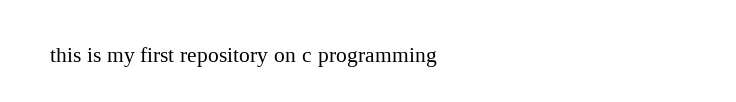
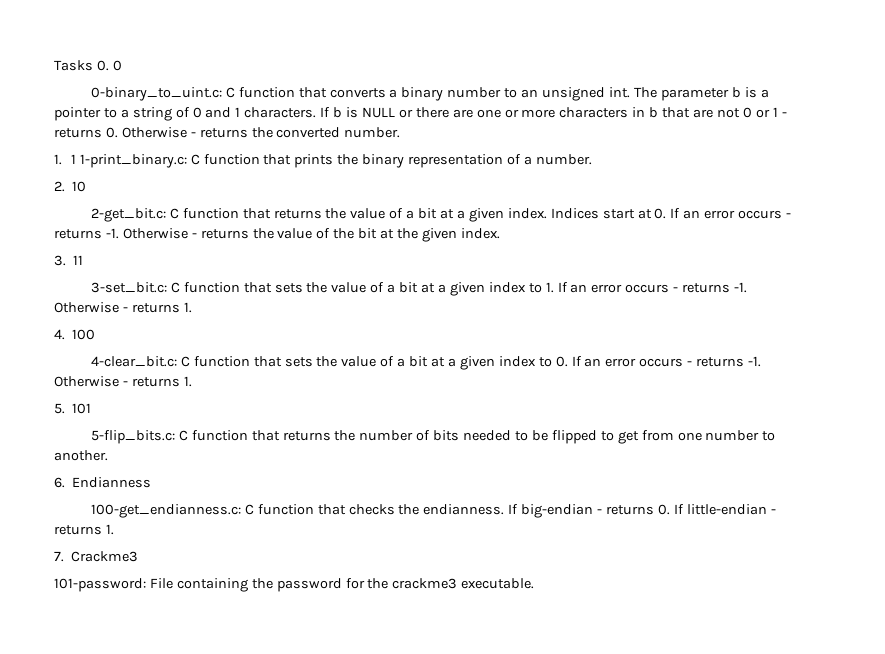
- this is my first repository on c programming
+ Tasks 0. 0
+ 0-binary_to_uint.c: C function that converts a binary number to an unsigned int. The parameter b is a pointer to a string of 0 and 1 characters. If b is NULL or there are one or more characters in b that are not 0 or 1 - returns 0. Otherwise - returns the converted number.
+ 1. 1 1-print_binary.c: C function that prints the binary representation of a number.
+ 2. 10
+ 2-get_bit.c: C function that returns the value of a bit at a given index. Indices start at 0. If an error occurs - returns -1. Otherwise - returns the value of the bit at the given index.
+ 3. 11
+ 3-set_bit.c: C function that sets the value of a bit at a given index to 1. If an error occurs - returns -1. Otherwise - returns 1.
+ 4. 100
+ 4-clear_bit.c: C function that sets the value of a bit at a given index to 0. If an error occurs - returns -1. Otherwise - returns 1.
+ 5. 101
+ 5-flip_bits.c: C function that returns the number of bits needed to be flipped to get from one number to another.
+ 6. Endianness
+ 100-get_endianness.c: C function that checks the endianness. If big-endian - returns 0. If little-endian - returns 1.
+ 7. Crackme3
+ 101-password: File containing the password for the crackme3 executable.

